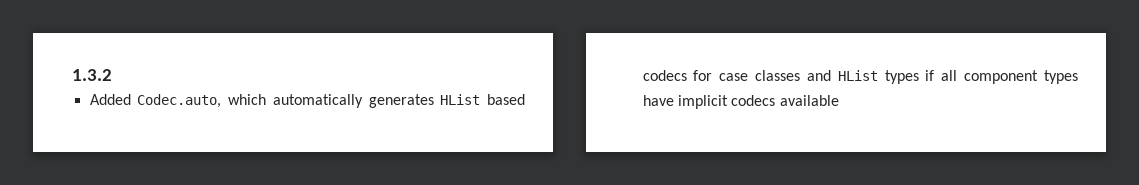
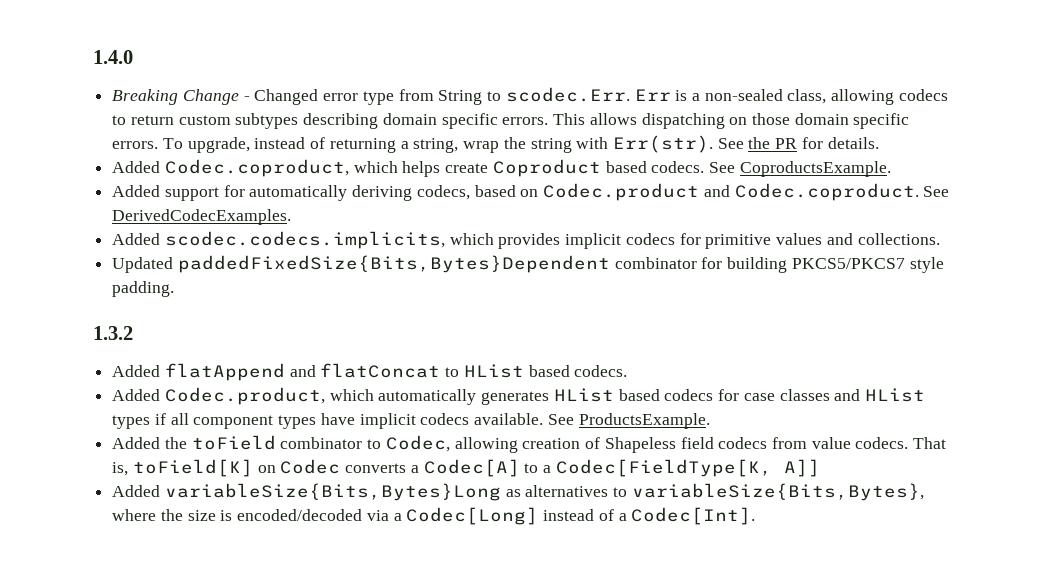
+ 1.4.0
+ Breaking Change - Changed error type from String to scodec.Err. Err is a non-sealed class, allowing codecs to return custom subtypes describing domain specific errors. This allows dispatching on those domain specific errors. To upgrade, instead of returning a string, wrap the string with Err(str). See the PR for details.
+ Added Codec.coproduct, which helps create Coproduct based codecs. See CoproductsExample.
+ Added support for automatically deriving codecs, based on Codec.product and Codec.coproduct. See DerivedCodecExamples.
+ Added scodec.codecs.implicits, which provides implicit codecs for primitive values and collections.
+ Updated paddedFixedSize{Bits,Bytes}Dependent combinator for building PKCS5/PKCS7 style padding.
  1.3.2
- Added Codec.auto, which automatically generates HList based codecs for case classes and HList types if all component types have implicit codecs available
+ Added flatAppend and flatConcat to HList based codecs.
+ Added Codec.product, which automatically generates HList based codecs for case classes and HList types if all component types have implicit codecs available. See ProductsExample.
+ Added the toField combinator to Codec, allowing creation of Shapeless field codecs from value codecs. That is, toField[K] on Codec converts a Codec[A] to a Codec[FieldType[K, A]]
+ Added variableSize{Bits,Bytes}Long as alternatives to variableSize{Bits,Bytes}, where the size is encoded/decoded via a Codec[Long] instead of a Codec[Int].

